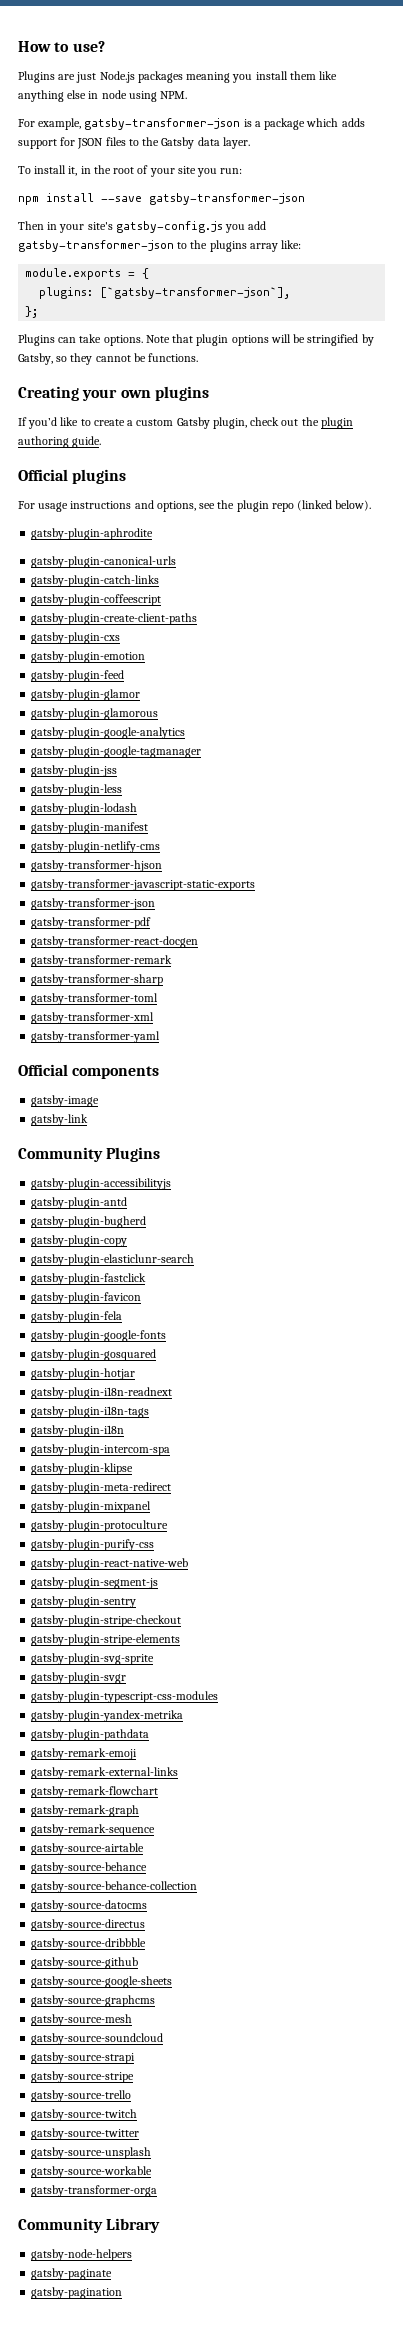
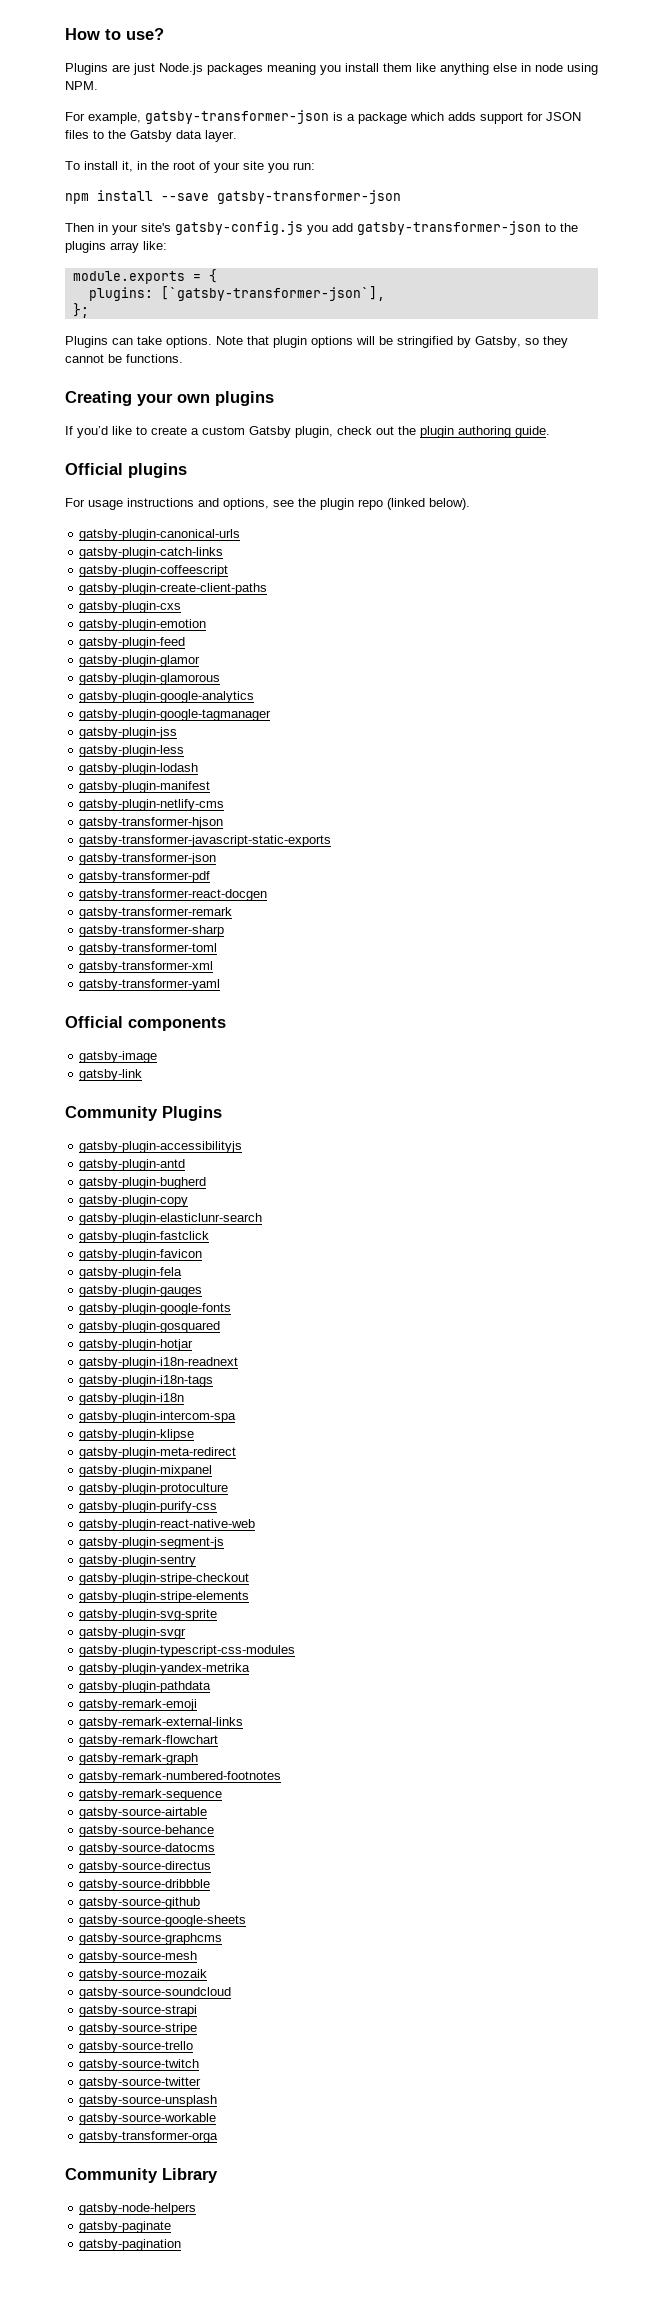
- gatsby-plugin-aphrodite
+ gatsby-plugin-gauges
+ gatsby-remark-numbered-footnotes
- gatsby-source-behance-collection
+ gatsby-source-mozaik

